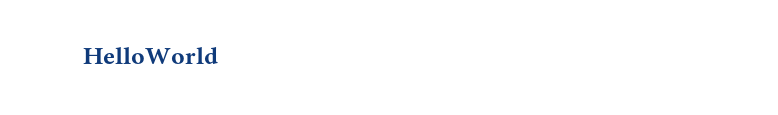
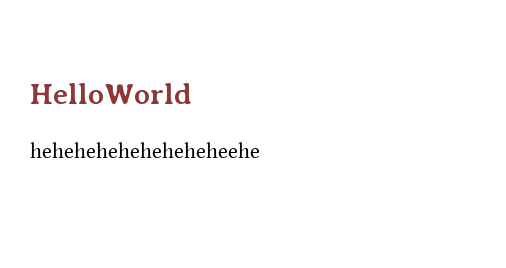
+ heheheheheheheheheehe

